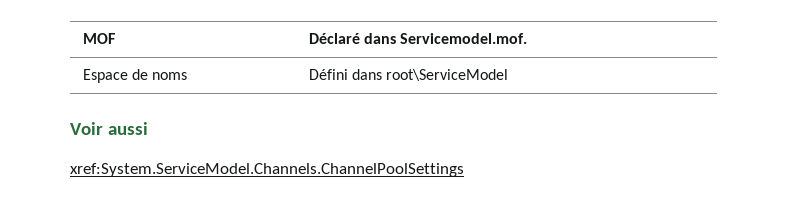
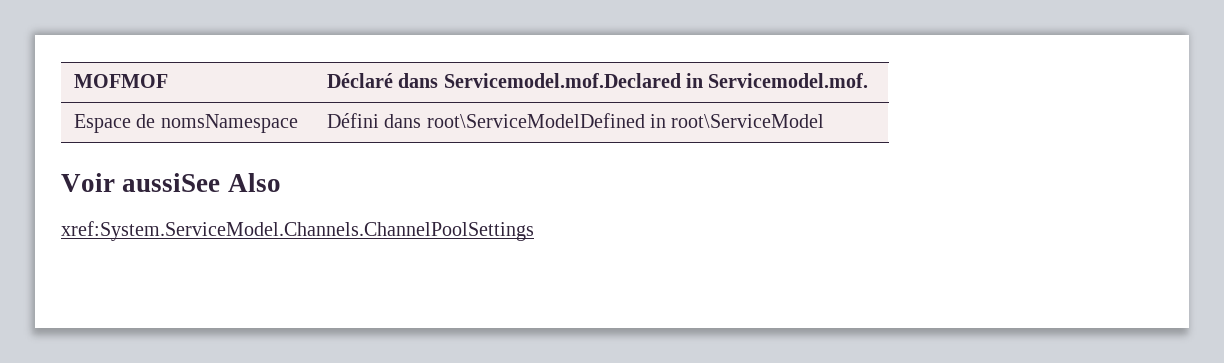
- MOF | Déclaré dans Servicemodel.mof.
+ MOFMOF | Déclaré dans Servicemodel.mof.Declared in Servicemodel.mof.
- Espace de noms | Défini dans root\ServiceModel
+ Espace de nomsNamespace | Défini dans root\ServiceModelDefined in root\ServiceModel
- Voir aussi
+ Voir aussiSee Also

